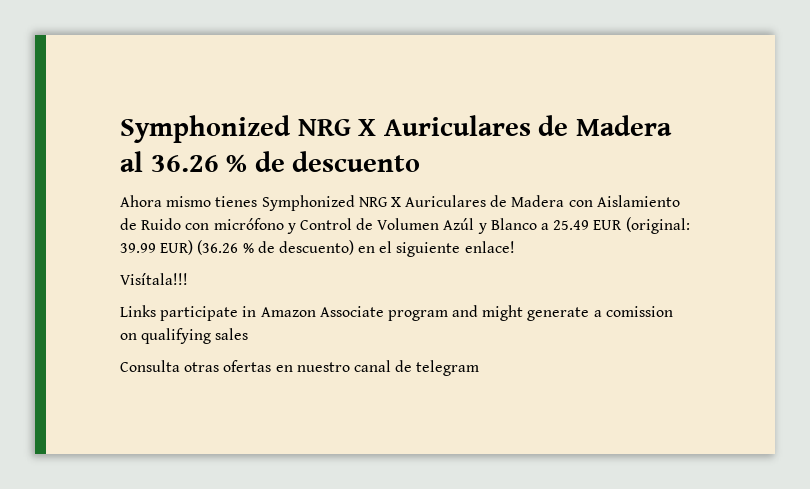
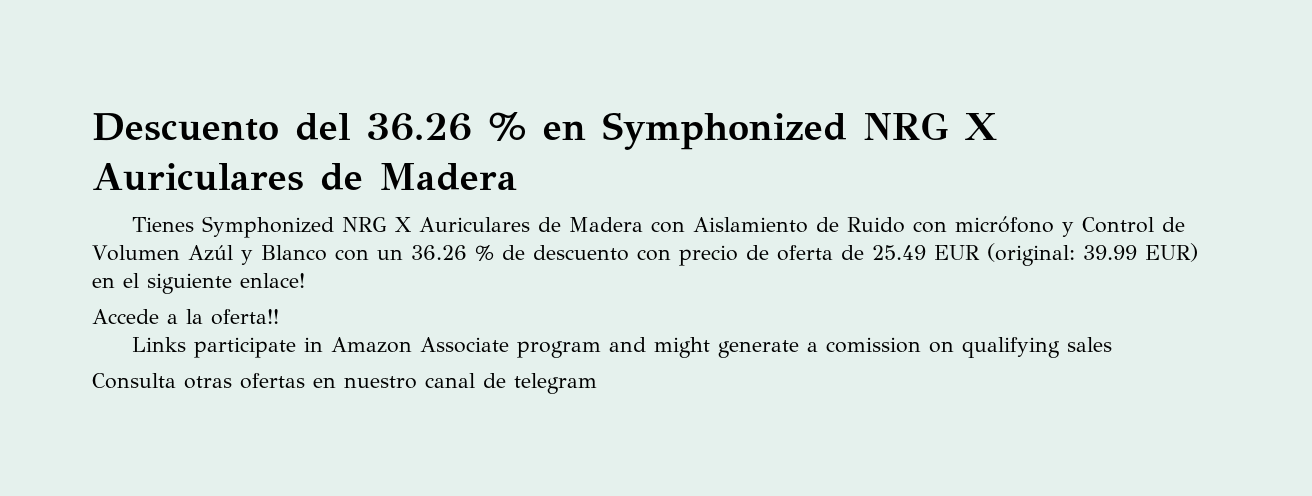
- Symphonized NRG X Auriculares de Madera al 36.26 % de descuento
- Ahora mismo tienes Symphonized NRG X Auriculares de Madera con Aislamiento de Ruido con micrófono y Control de Volumen Azúl y Blanco a 25.49 EUR (original: 39.99 EUR) (36.26 % de descuento) en el siguiente enlace!
+ Descuento del 36.26 % en Symphonized NRG X Auriculares de Madera
+ Tienes Symphonized NRG X Auriculares de Madera con Aislamiento de Ruido con micrófono y Control de Volumen Azúl y Blanco con un 36.26 % de descuento con precio de oferta de 25.49 EUR (original: 39.99 EUR) en el siguiente enlace!
- Visítala!!!
+ Accede a la oferta!!

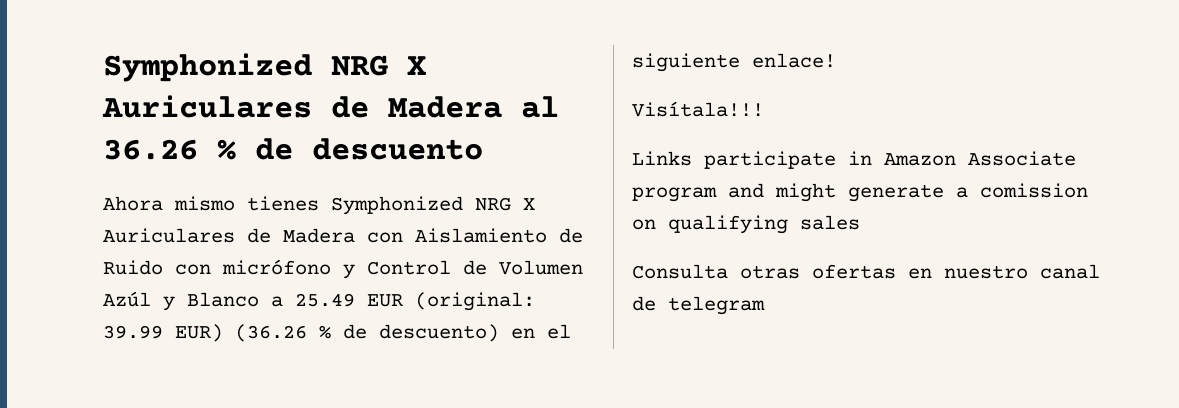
- Descuento del 36.26 % en Symphonized NRG X Auriculares de Madera
- Tienes Symphonized NRG X Auriculares de Madera con Aislamiento de Ruido con micrófono y Control de Volumen Azúl y Blanco con un 36.26 % de descuento con precio de oferta de 25.49 EUR (original: 39.99 EUR) en el siguiente enlace!
+ Symphonized NRG X Auriculares de Madera al 36.26 % de descuento
+ Ahora mismo tienes Symphonized NRG X Auriculares de Madera con Aislamiento de Ruido con micrófono y Control de Volumen Azúl y Blanco a 25.49 EUR (original: 39.99 EUR) (36.26 % de descuento) en el siguiente enlace!
- Accede a la oferta!!
+ Visítala!!!

